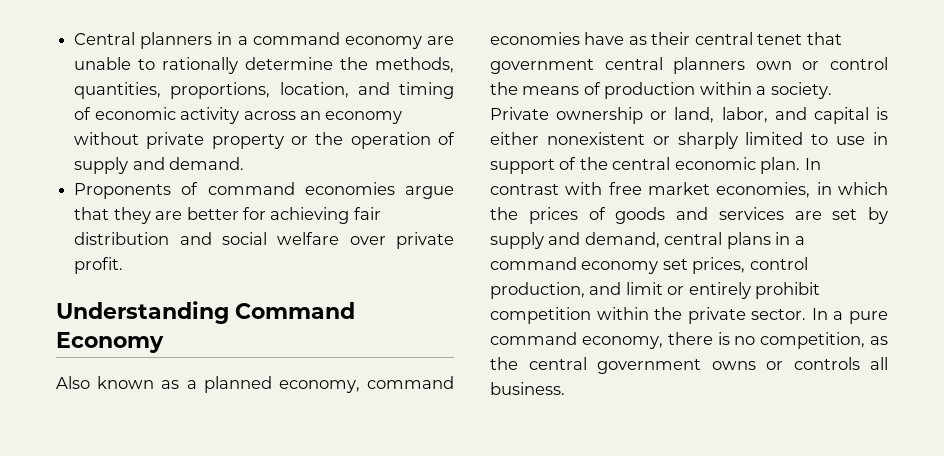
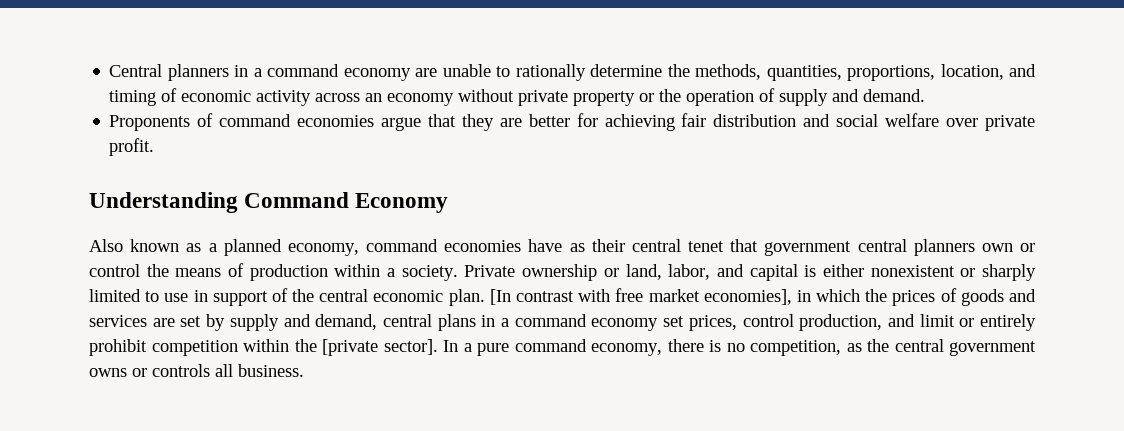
- In contrast with free market economies, in which the prices of goods and services are set by supply and demand, central plans in a command economy set prices, control production, and limit or entirely prohibit competition within the private sector.
+ [In contrast with free market economies], in which the prices of goods and services are set by supply and demand, central plans in a command economy set prices, control production, and limit or entirely prohibit competition within the [private sector].

